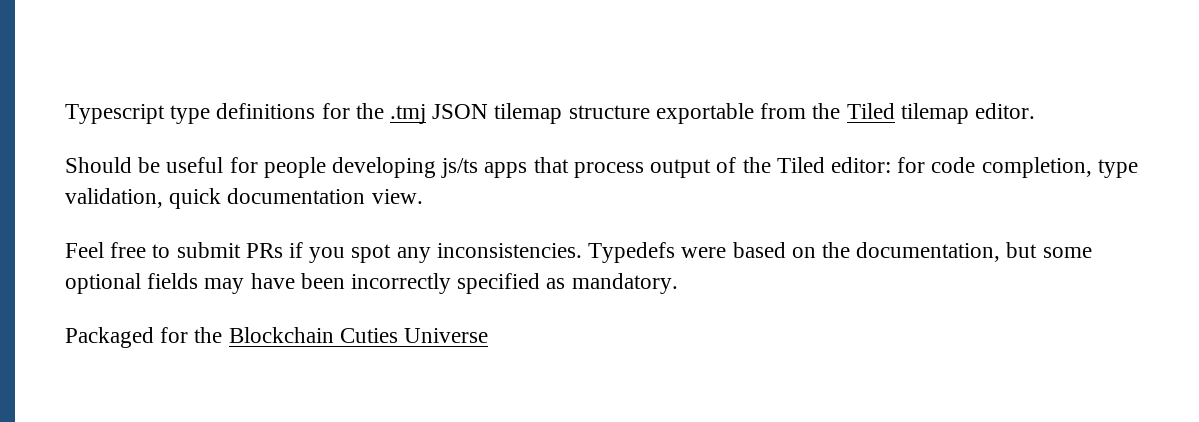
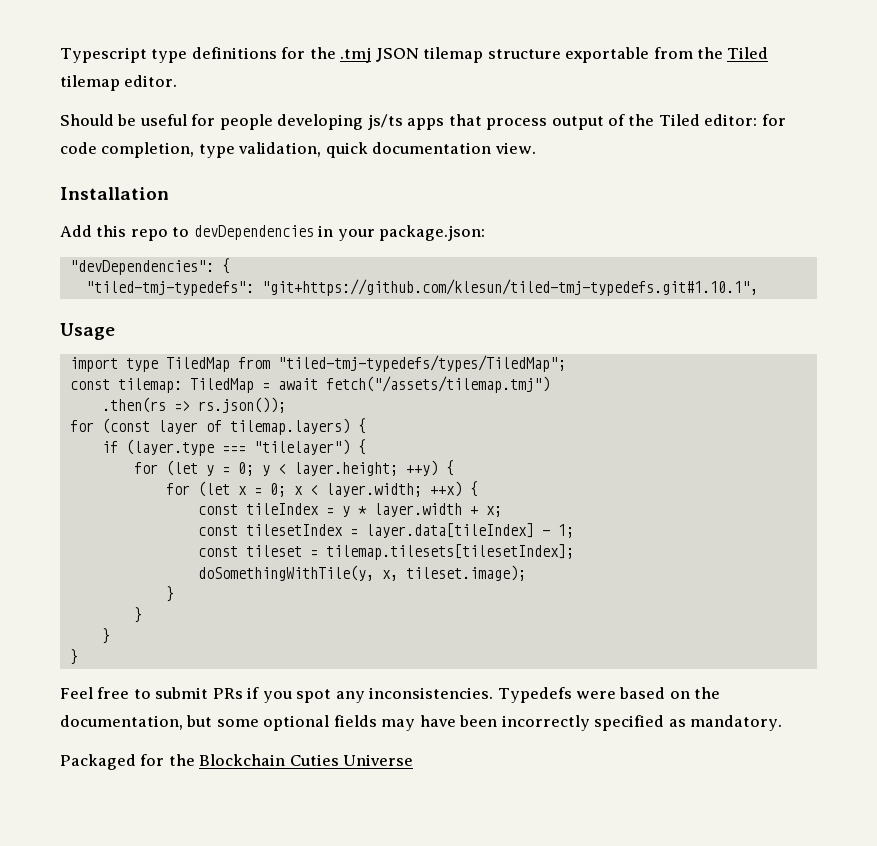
+ Installation
+ Add this repo to devDependencies in your package.json:
+ "devDependencies": {
+ "tiled-tmj-typedefs": "git+https://github.com/klesun/tiled-tmj-typedefs.git#1.10.1",
+ Usage
+ import type TiledMap from "tiled-tmj-typedefs/types/TiledMap";
+ const tilemap: TiledMap = await fetch("/assets/tilemap.tmj")
+ .then(rs => rs.json());
+ for (const layer of tilemap.layers) {
+ if (layer.type === "tilelayer") {
+ for (let y = 0; y < layer.height; ++y) {
+ for (let x = 0; x < layer.width; ++x) {
+ const tileIndex = y * layer.width + x;
+ const tilesetIndex = layer.data[tileIndex] - 1;
+ const tileset = tilemap.tilesets[tilesetIndex];
+ doSomethingWithTile(y, x, tileset.image);
+ }
+ }
+ }
+ }

